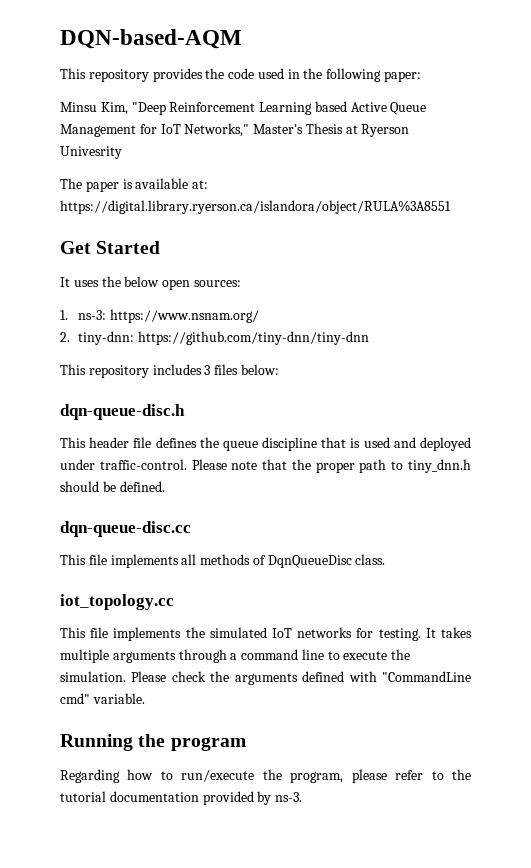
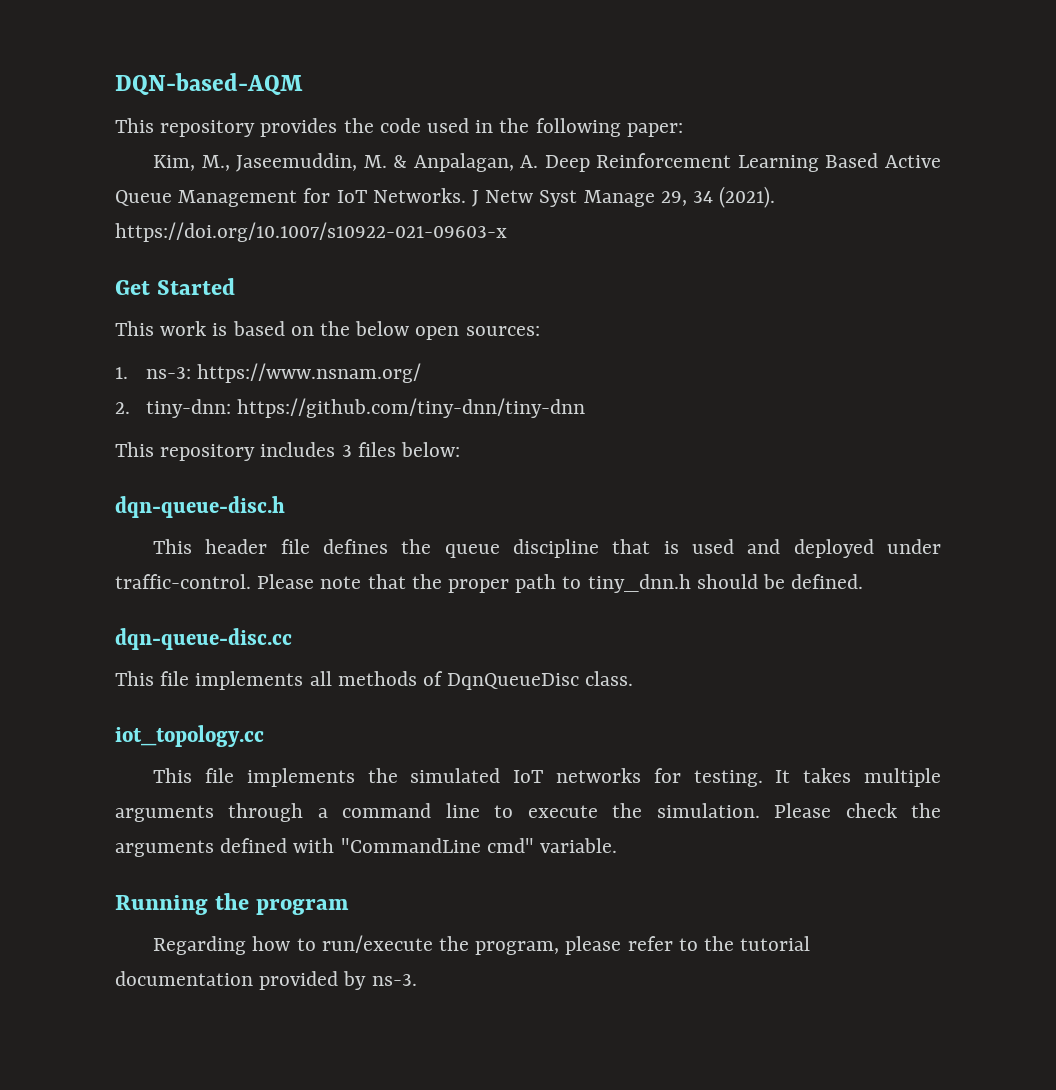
- Minsu Kim, "Deep Reinforcement Learning based Active Queue Management for IoT Networks," Master's Thesis at Ryerson Univesrity
- The paper is available at: https://digital.library.ryerson.ca/islandora/object/RULA%3A8551
+ Kim, M., Jaseemuddin, M. & Anpalagan, A. Deep Reinforcement Learning Based Active Queue Management for IoT Networks. J Netw Syst Manage 29, 34 (2021). https://doi.org/10.1007/s10922-021-09603-x
  Get Started
- It uses the below open sources:
+ This work is based on the below open sources:

